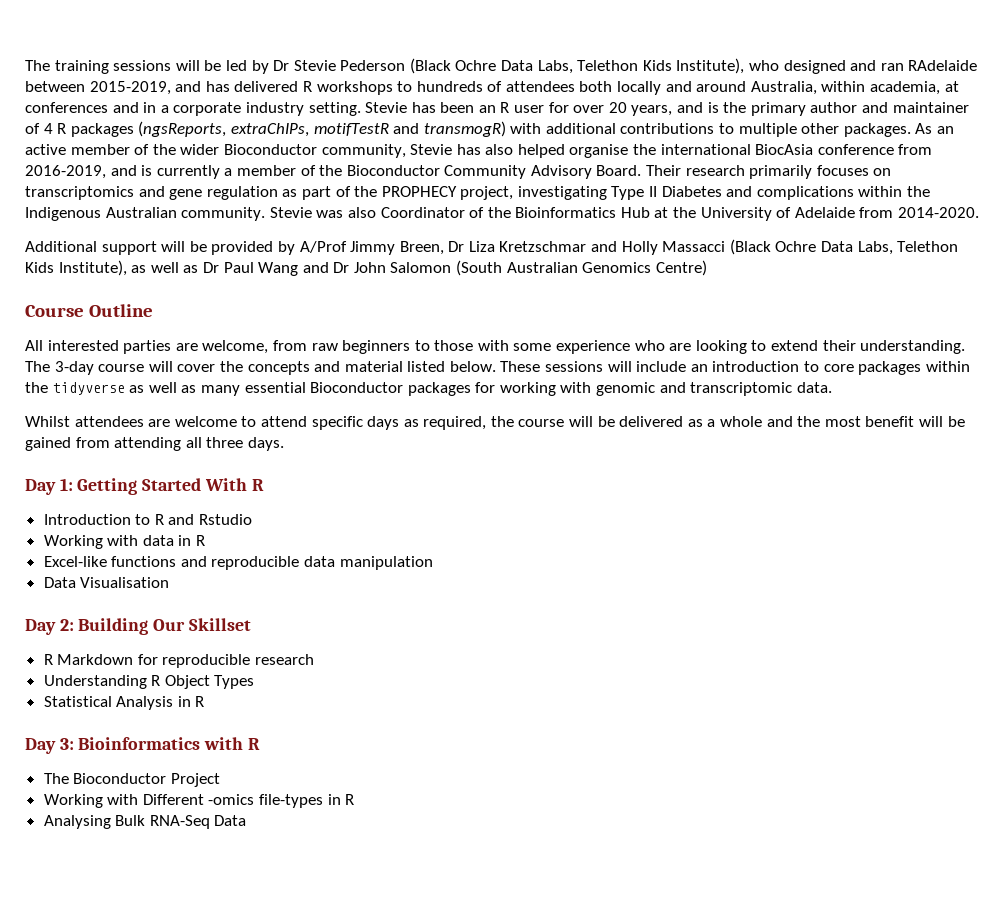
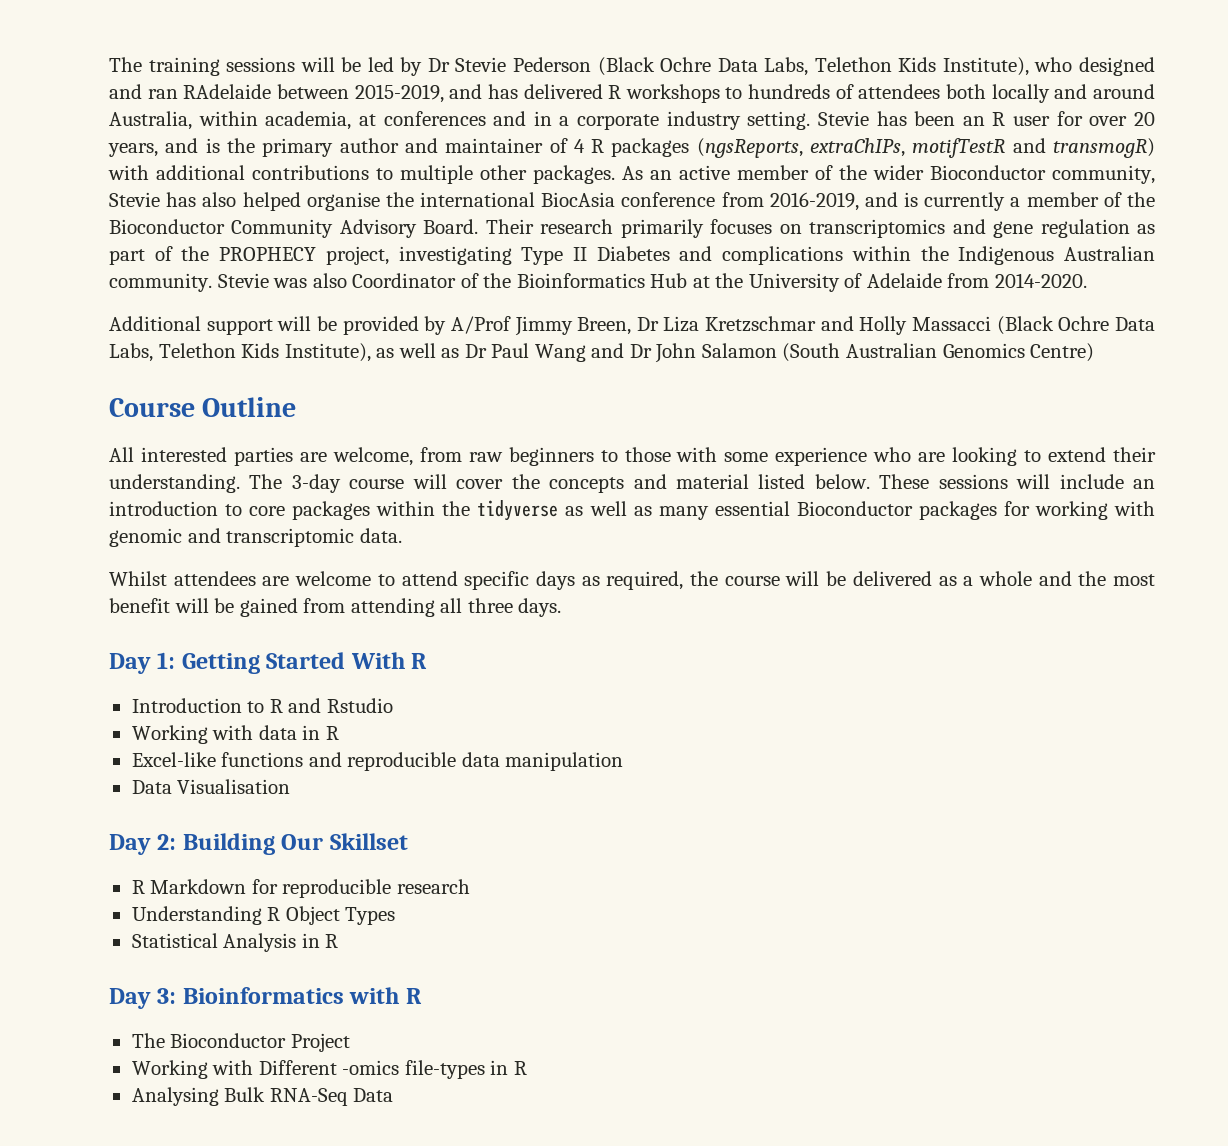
- Additional support will be provided by A/Prof Jimmy Breen, Dr Liza Kretzschmar and Holly Massacci (Black Ochre Data Labs, Telethon Kids Institute), as well as Dr Paul Wang and Dr John Salomon (South Australian Genomics Centre)
+ Additional support will be provided by A/Prof Jimmy Breen, Dr Liza Kretzschmar and Holly Massacci (Black Ochre Data Labs, Telethon Kids Institute), as well as Dr Paul Wang and Dr John Salamon (South Australian Genomics Centre)

